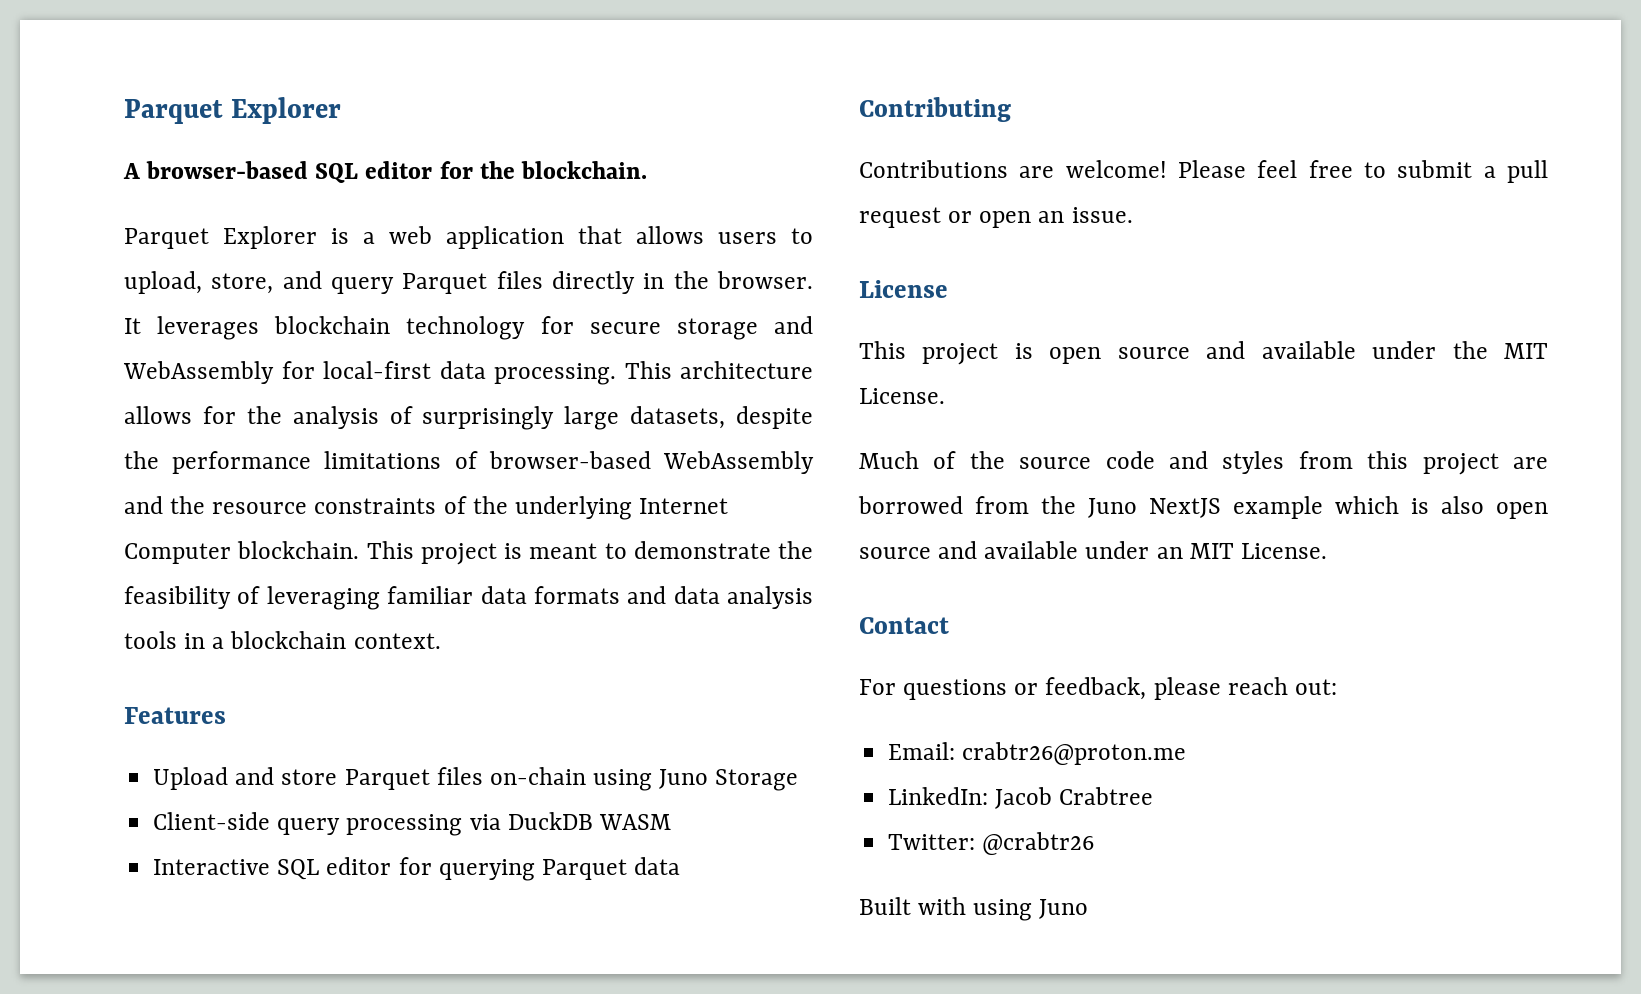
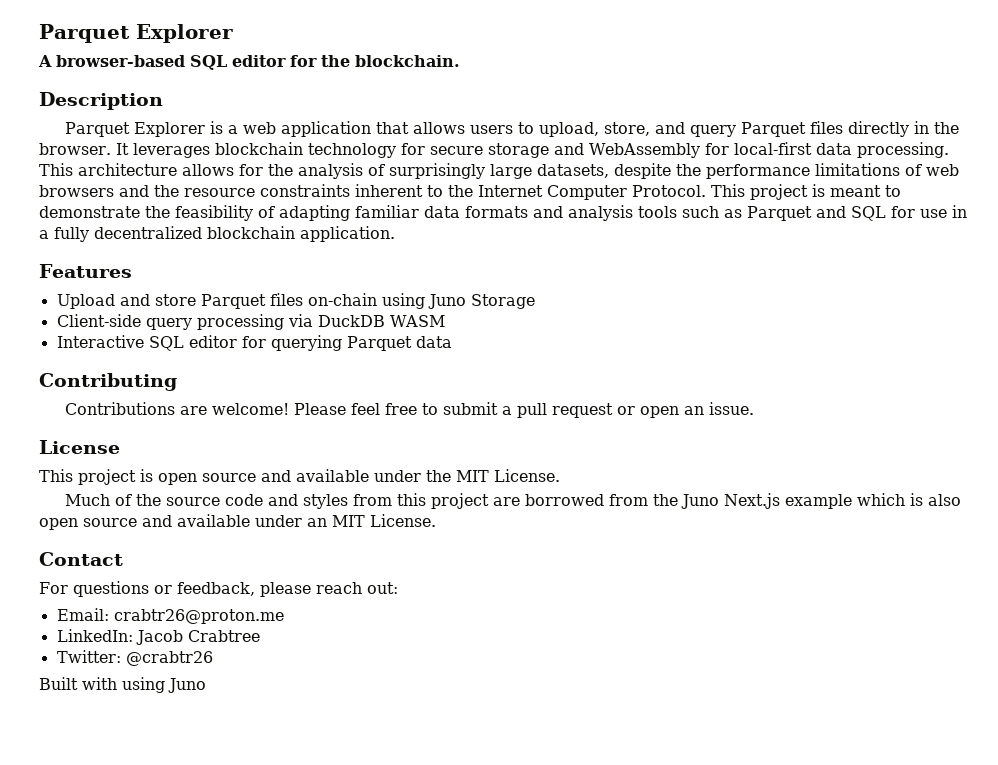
+ Description
- This architecture allows for the analysis of surprisingly large datasets, despite the performance limitations of browser-based WebAssembly and the resource constraints of the underlying Internet Computer blockchain.
+ This architecture allows for the analysis of surprisingly large datasets, despite the performance limitations of web browsers and the resource constraints inherent to the Internet Computer Protocol.
- This project is meant to demonstrate the feasibility of leveraging familiar data formats and data analysis tools in a blockchain context.
+ This project is meant to demonstrate the feasibility of adapting familiar data formats and analysis tools such as Parquet and SQL for use in a fully decentralized blockchain application.
- Much of the source code and styles from this project are borrowed from the Juno NextJS example which is also open source and available under an MIT License.
+ Much of the source code and styles from this project are borrowed from the Juno Next.js example which is also open source and available under an MIT License.

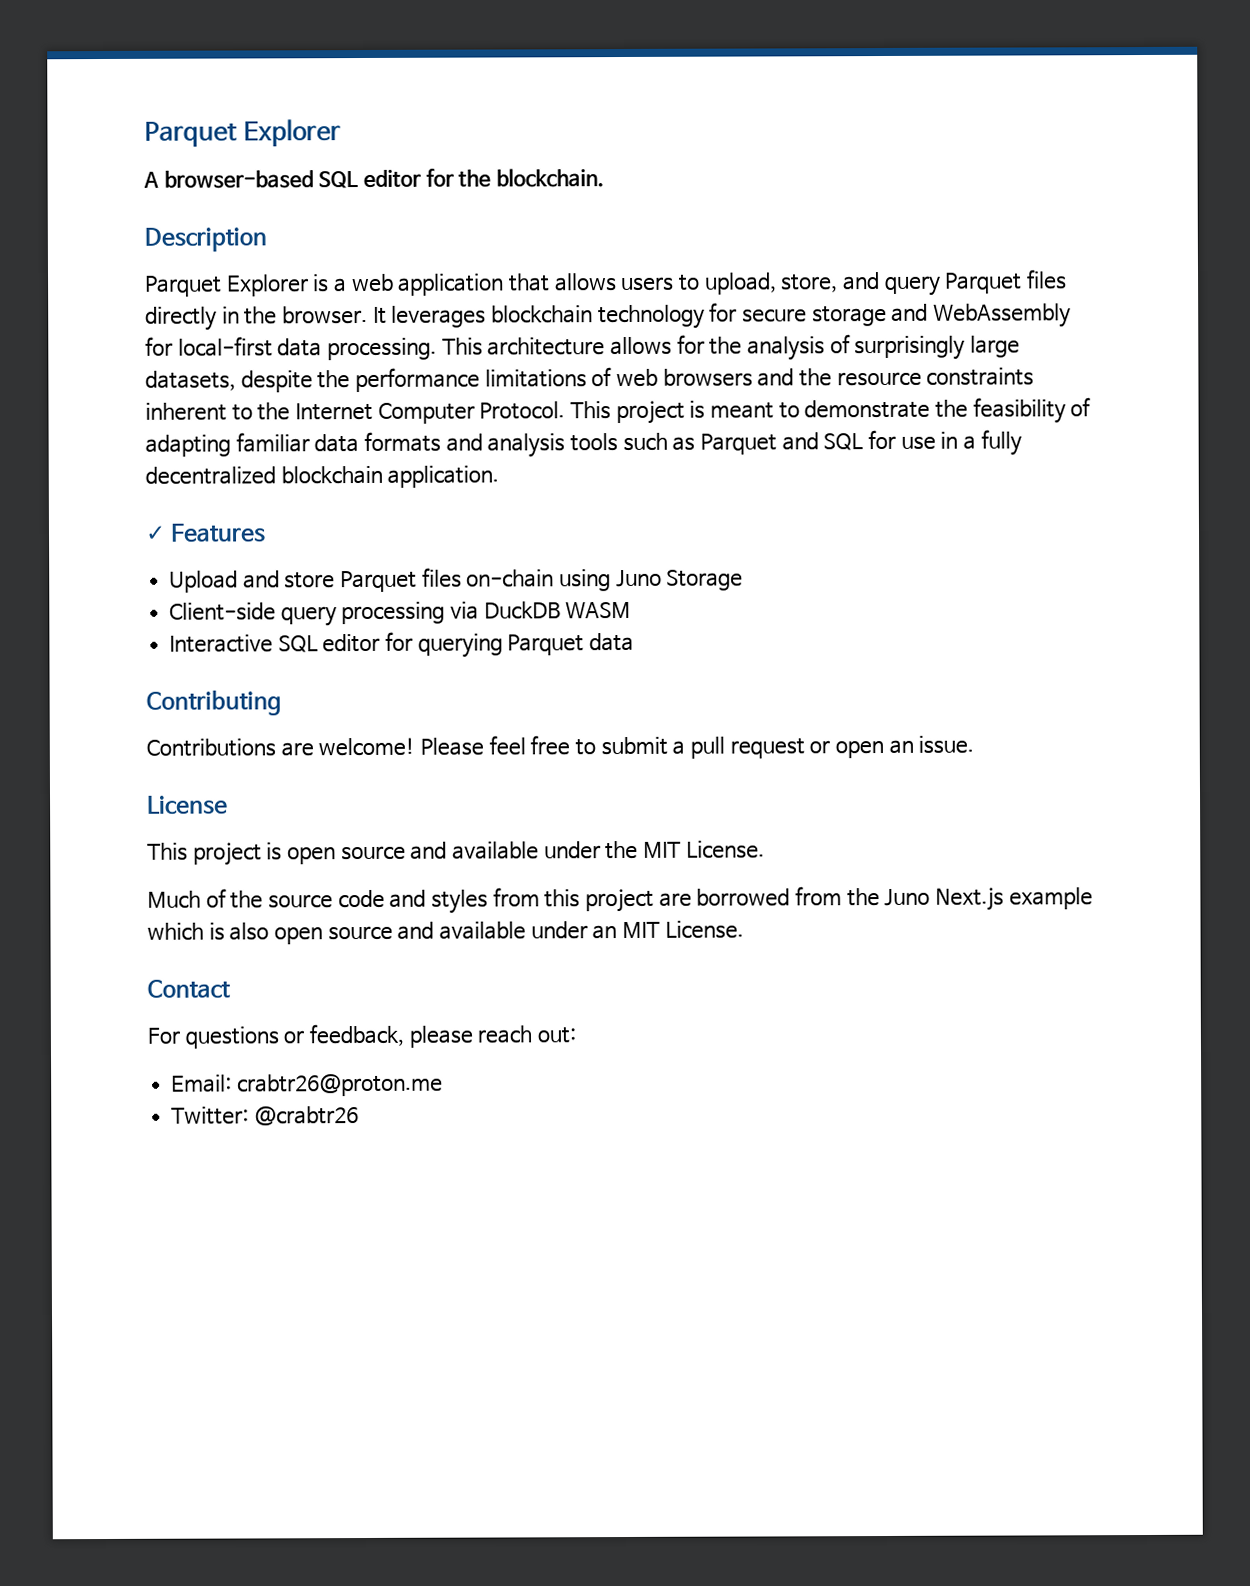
- Features
+ ✓ Features
- LinkedIn: Jacob Crabtree
- Built with using Juno

